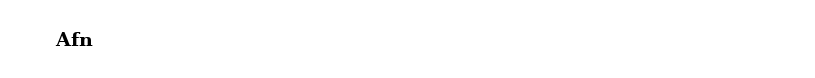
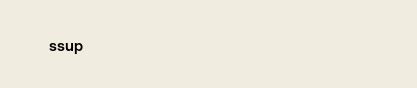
- Afn
+ ssup

